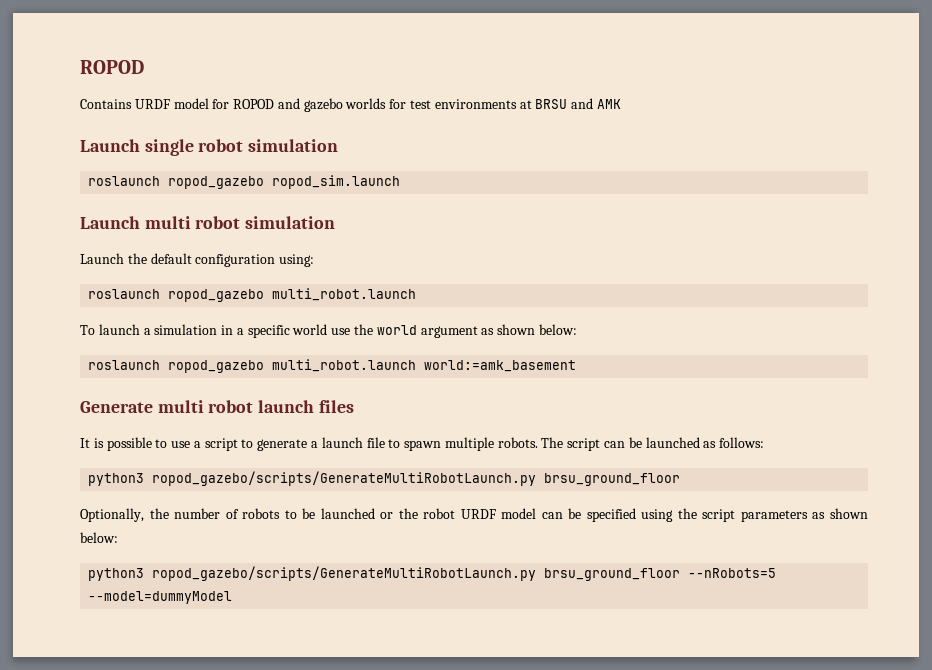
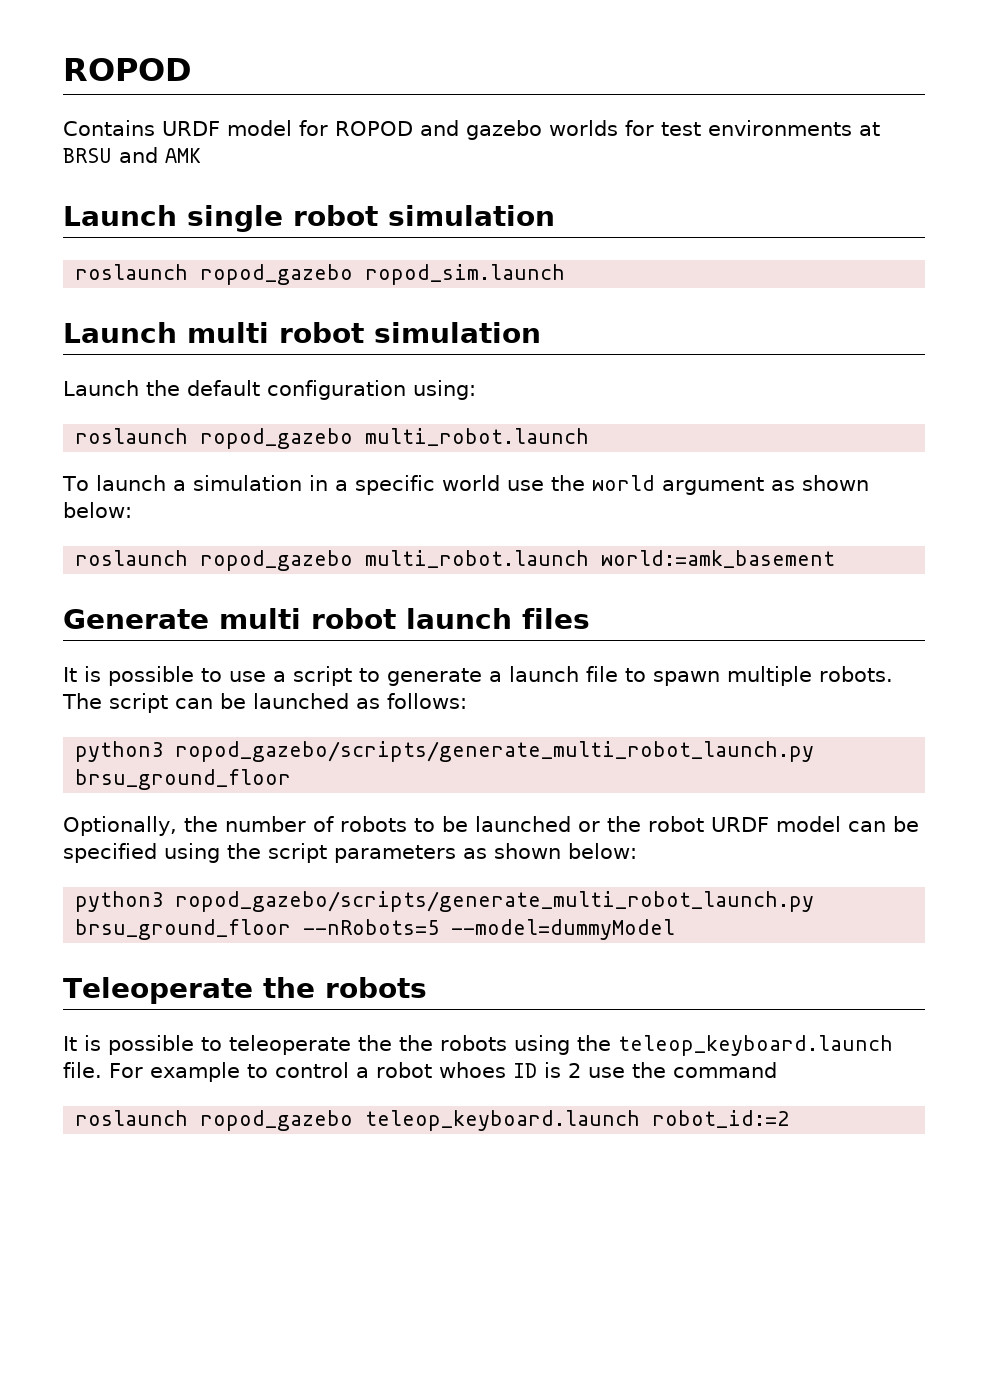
  The script can be launched as follows:
- python3 ropod_gazebo/scripts/GenerateMultiRobotLaunch.py brsu_ground_floor
+ python3 ropod_gazebo/scripts/generate_multi_robot_launch.py brsu_ground_floor
- python3 ropod_gazebo/scripts/GenerateMultiRobotLaunch.py brsu_ground_floor --nRobots=5 --model=dummyModel
+ python3 ropod_gazebo/scripts/generate_multi_robot_launch.py brsu_ground_floor --nRobots=5 --model=dummyModel
+ Teleoperate the robots
+ It is possible to teleoperate the the robots using the teleop_keyboard.launch file. For example to control a robot whoes ID is 2 use the command
+ roslaunch ropod_gazebo teleop_keyboard.launch robot_id:=2

